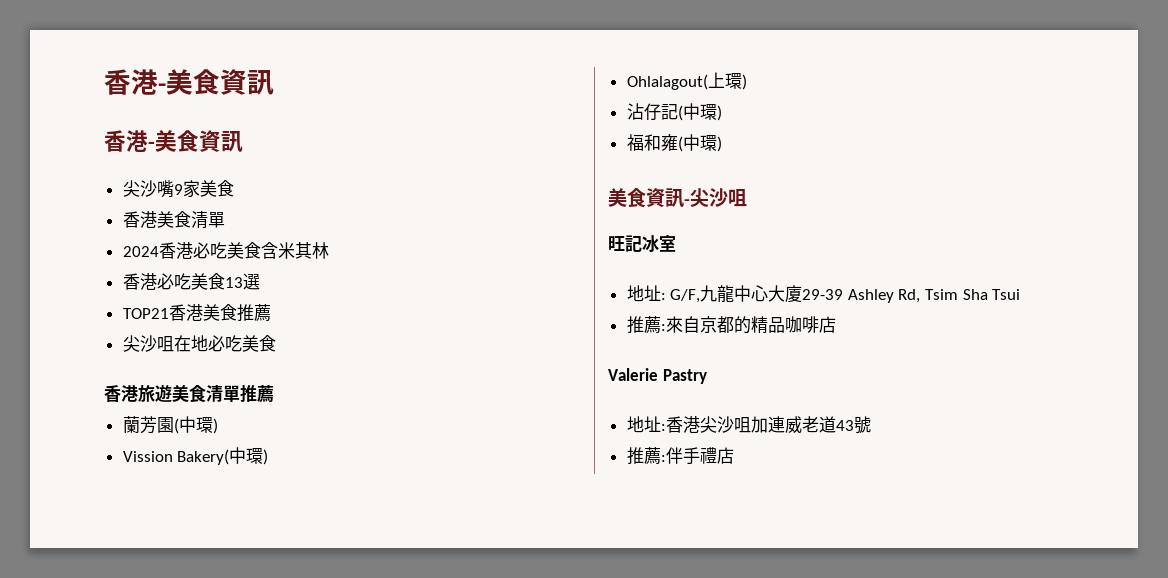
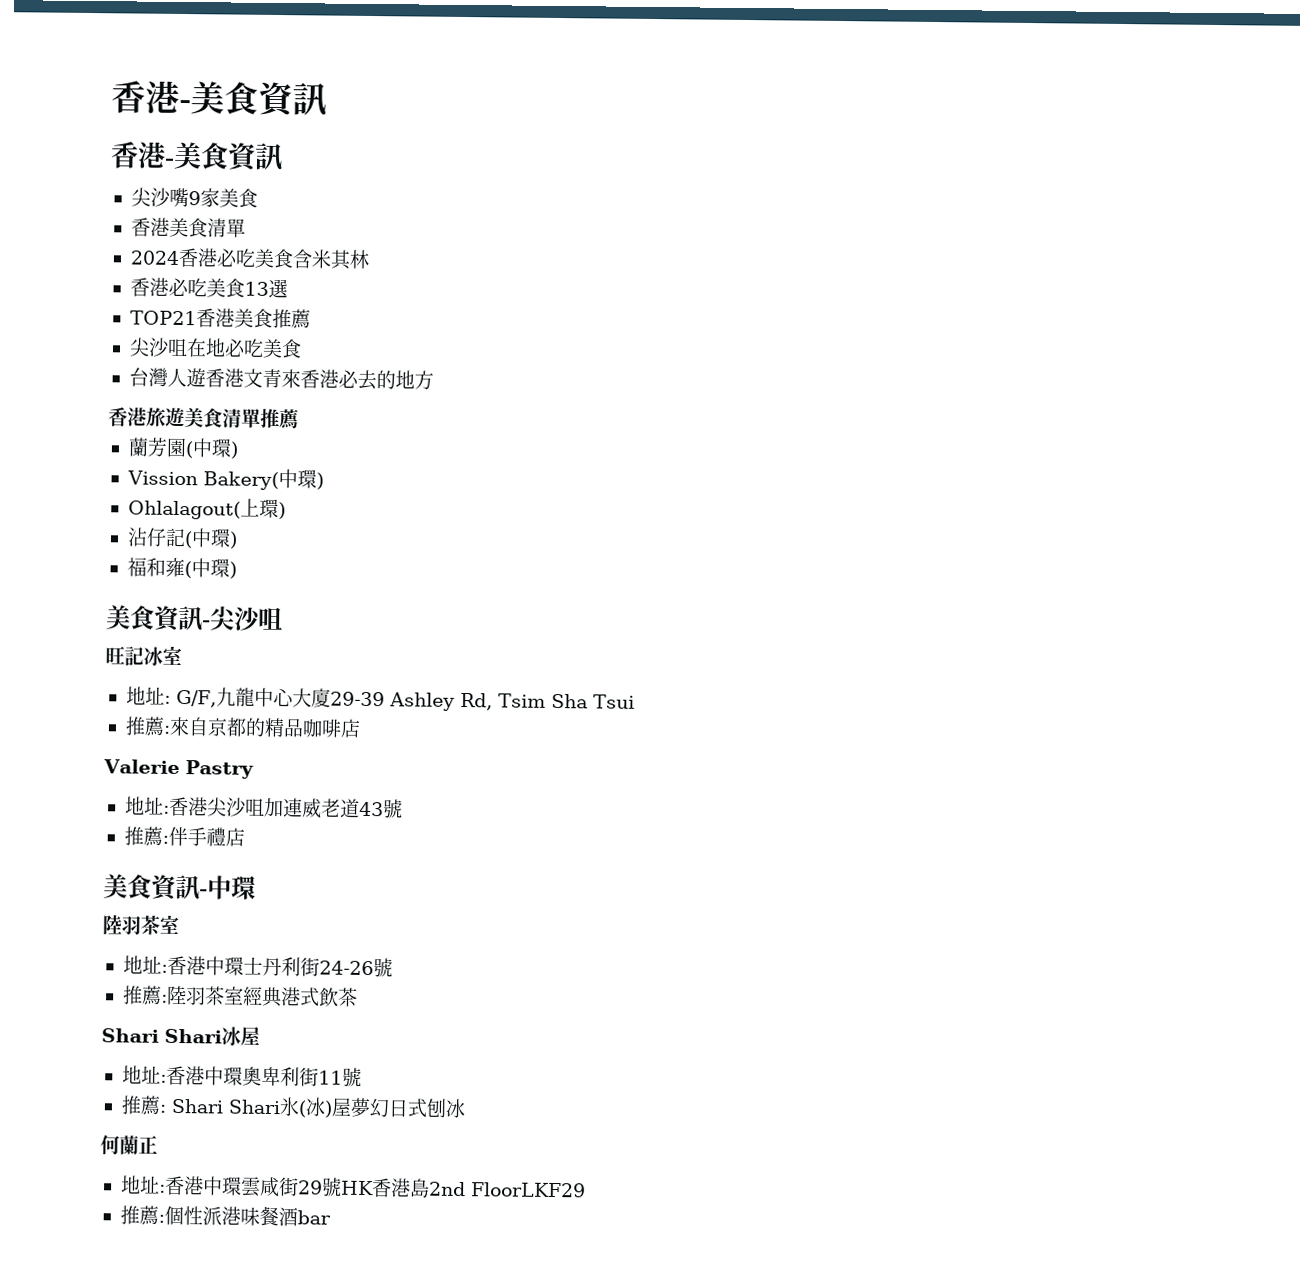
+ 台灣人遊香港文青來香港必去的地方
+ 美食資訊-中環
+ 陸羽茶室
+ 地址:香港中環士丹利街24-26號
+ 推薦:陸羽茶室經典港式飲茶
+ Shari Shari冰屋
+ 地址:香港中環奧卑利街11號
+ 推薦: Shari Shari氷(冰)屋夢幻日式刨冰
+ 何蘭正
+ 地址:香港中環雲咸街29號HK香港島2nd FloorLKF29
+ 推薦:個性派港味餐酒bar

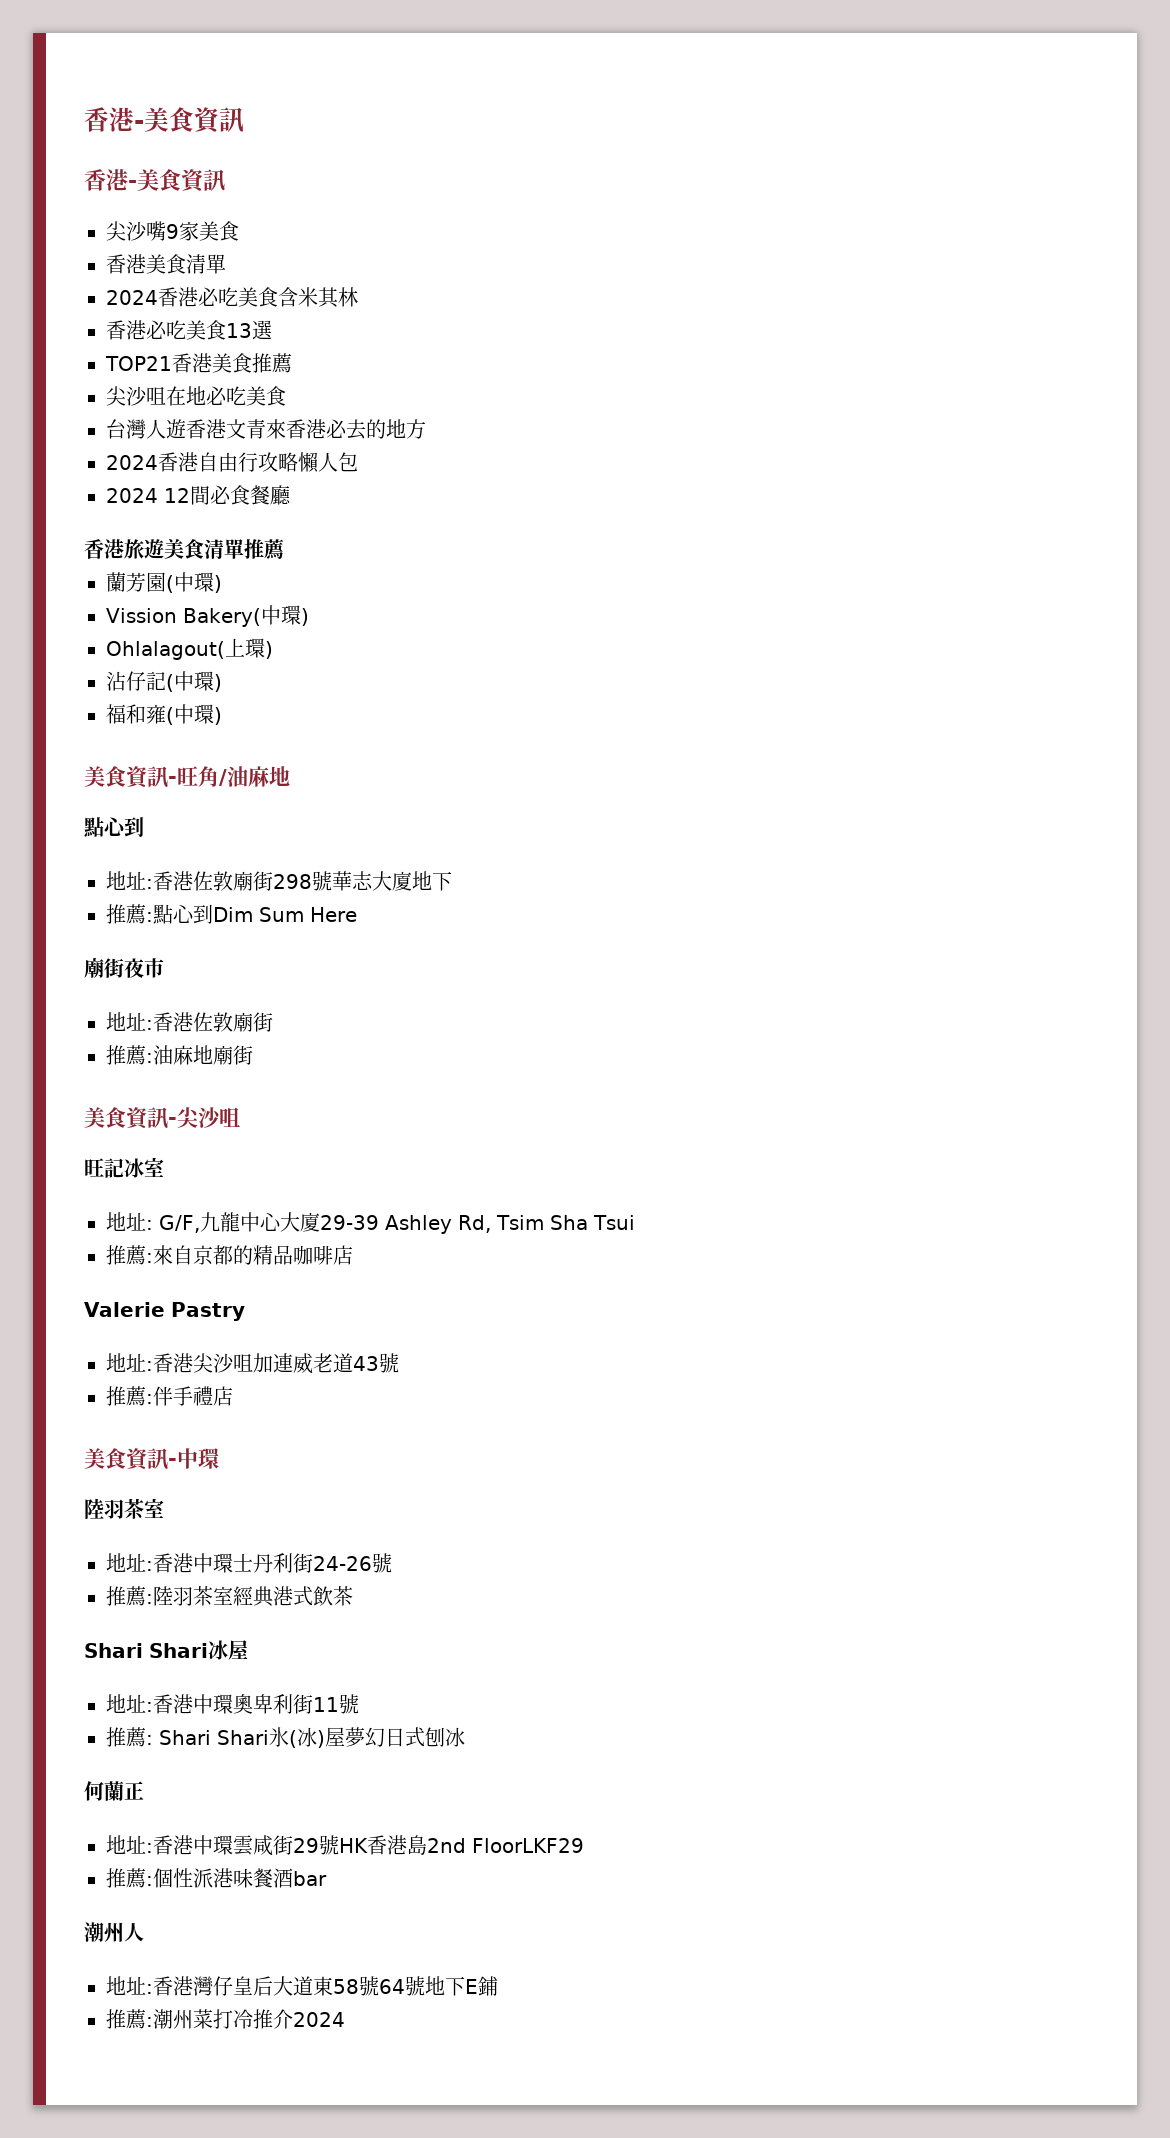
+ 2024香港自由行攻略懶人包
+ 2024 12間必食餐廳
+ 美食資訊-旺角/油麻地
+ 點心到
+ 地址:香港佐敦廟街298號華志大廈地下
+ 推薦:點心到Dim Sum Here
+ 廟街夜市
+ 地址:香港佐敦廟街
+ 推薦:油麻地廟街
+ 潮州人
+ 地址:香港灣仔皇后大道東58號64號地下E鋪
+ 推薦:潮州菜打冷推介2024

